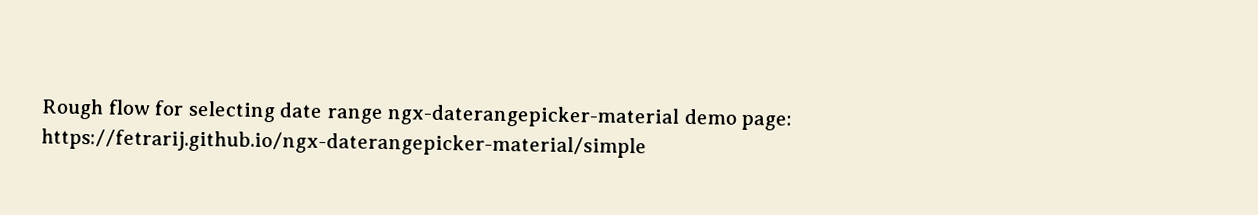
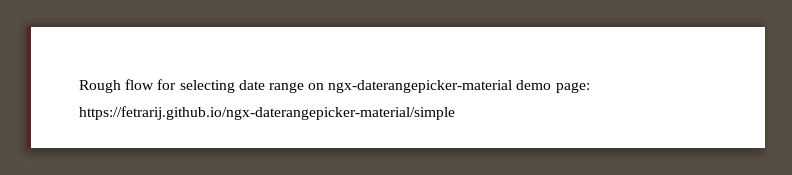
- Rough flow for selecting date range ngx-daterangepicker-material demo page: https://fetrarij.github.io/ngx-daterangepicker-material/simple
+ Rough flow for selecting date range on ngx-daterangepicker-material demo page: https://fetrarij.github.io/ngx-daterangepicker-material/simple

